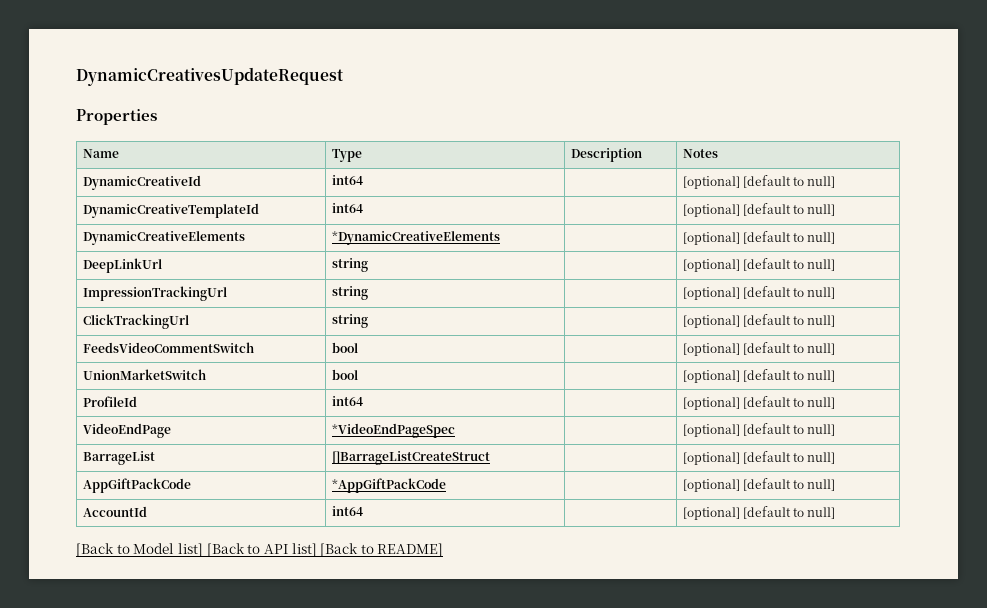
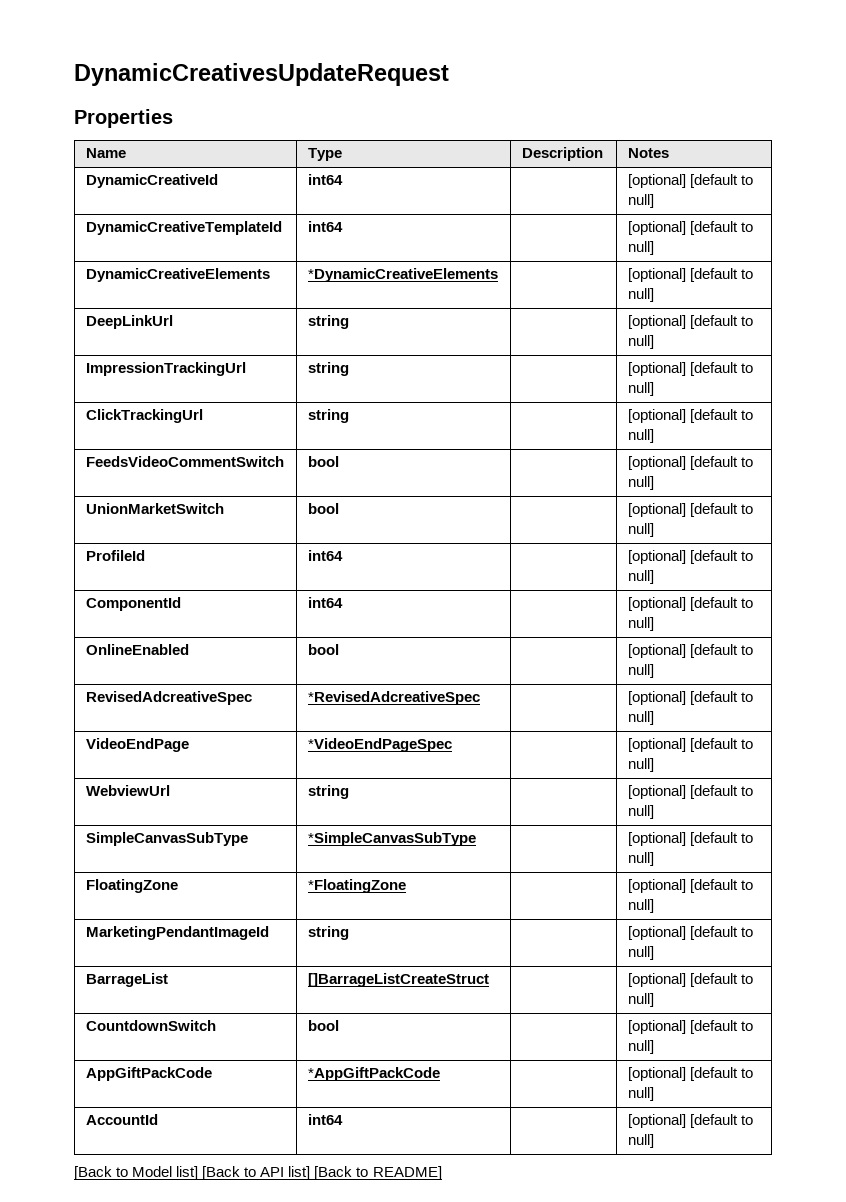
+ ComponentId | int64 | | [optional] [default to null]
+ OnlineEnabled | bool | | [optional] [default to null]
+ RevisedAdcreativeSpec | *RevisedAdcreativeSpec | | [optional] [default to null]
+ WebviewUrl | string | | [optional] [default to null]
+ SimpleCanvasSubType | *SimpleCanvasSubType | | [optional] [default to null]
+ FloatingZone | *FloatingZone | | [optional] [default to null]
+ MarketingPendantImageId | string | | [optional] [default to null]
+ CountdownSwitch | bool | | [optional] [default to null]

